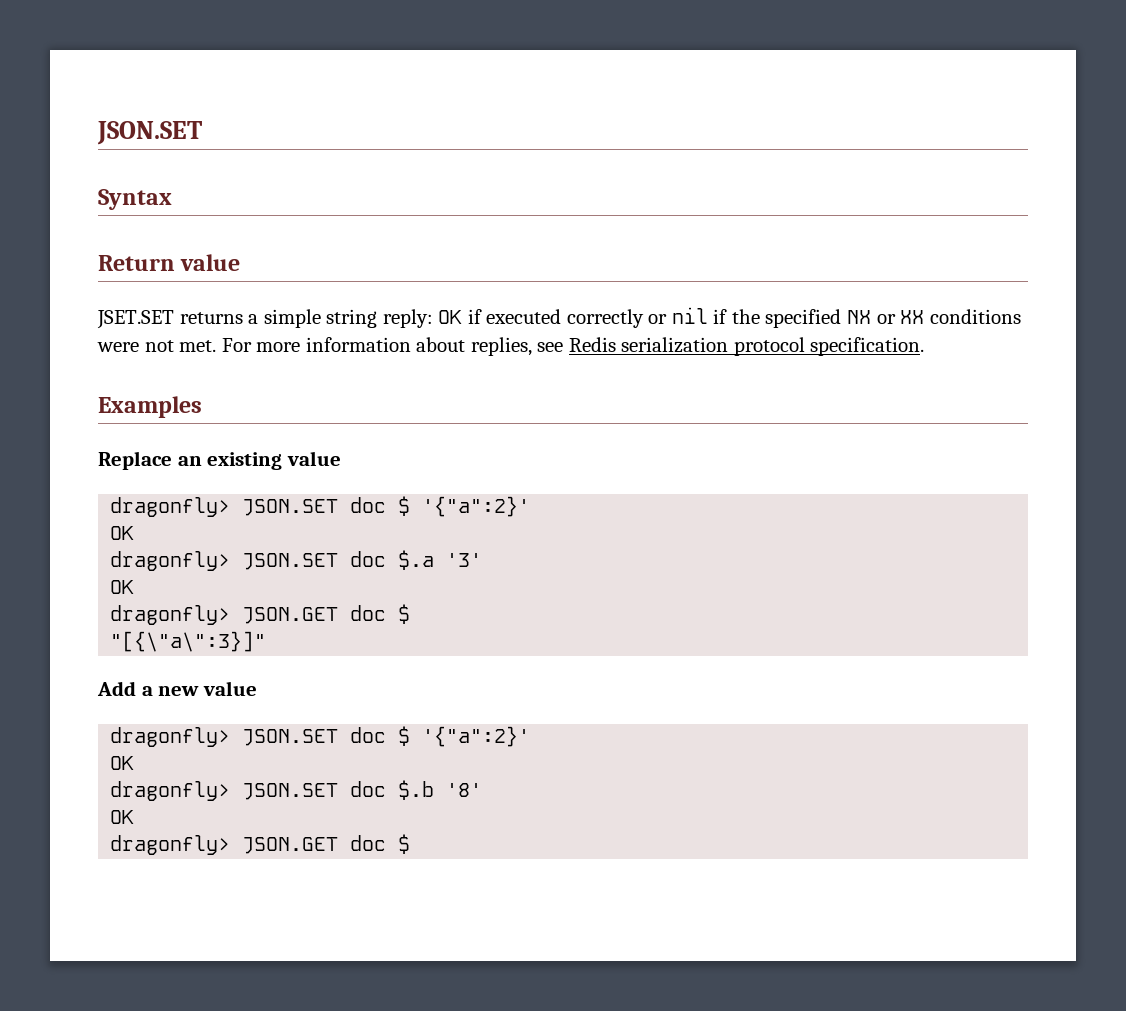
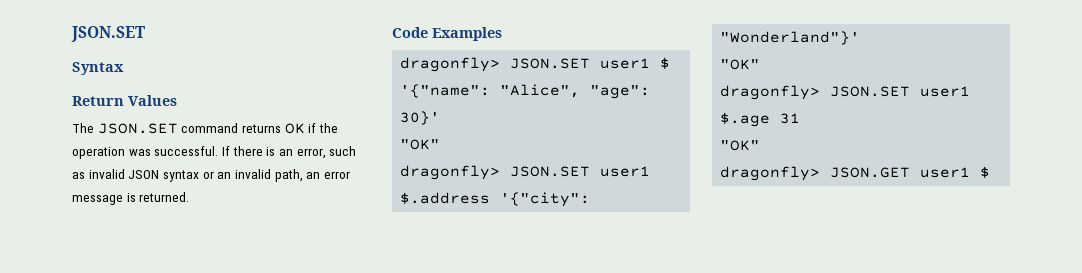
- Return value
- JSET.SET returns a simple string reply: OK if executed correctly or nil if the specified NX or XX conditions were not met. For more information about replies, see Redis serialization protocol specification.
- Examples
- Replace an existing value
- dragonfly> JSON.SET doc $ '{"a":2}'
- OK
- dragonfly> JSON.SET doc $.a '3'
- OK
- dragonfly> JSON.GET doc $
- "[{\"a\":3}]"
- Add a new value
- dragonfly> JSON.SET doc $ '{"a":2}'
- OK
- dragonfly> JSON.SET doc $.b '8'
- OK
- dragonfly> JSON.GET doc $
+ Return Values
+ The JSON.SET command returns OK if the operation was successful. If there is an error, such as invalid JSON syntax or an invalid path, an error message is returned.
+ Code Examples
+ dragonfly> JSON.SET user1 $ '{"name": "Alice", "age": 30}'
+ "OK"
+ dragonfly> JSON.SET user1 $.address '{"city": "Wonderland"}'
+ "OK"
+ dragonfly> JSON.SET user1 $.age 31
+ "OK"
+ dragonfly> JSON.GET user1 $

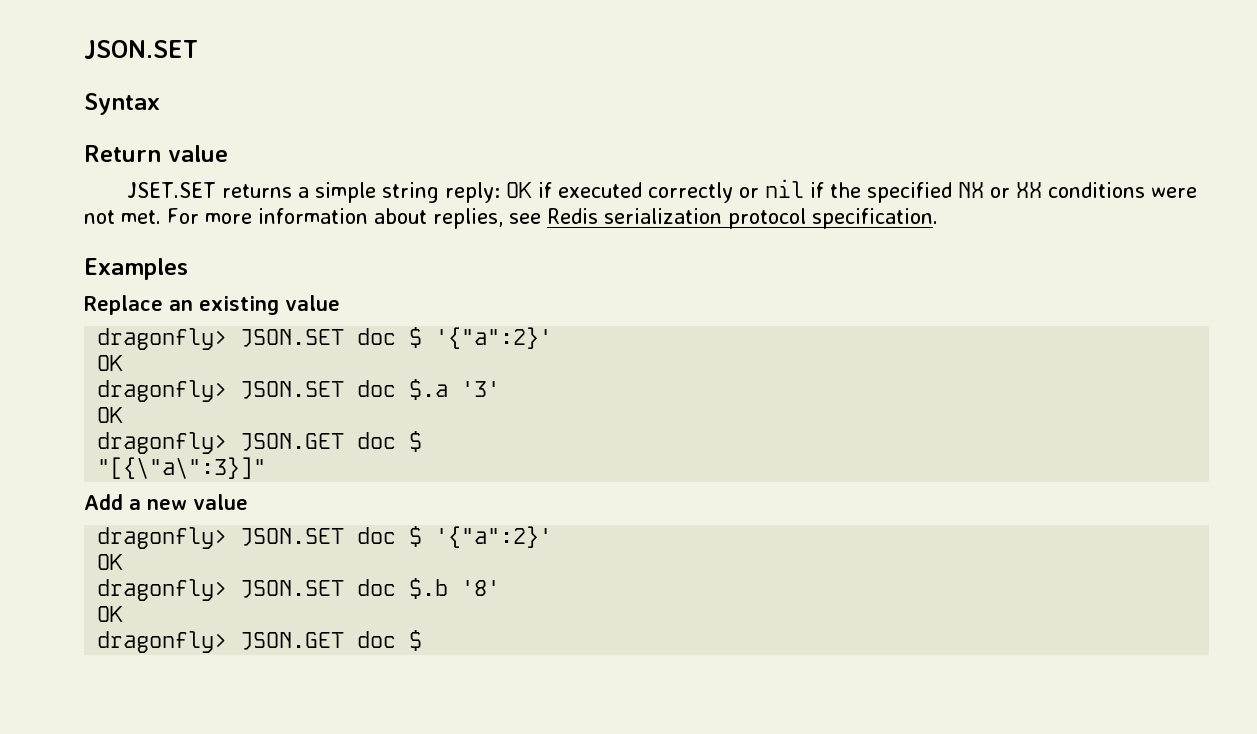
- Return Values
- The JSON.SET command returns OK if the operation was successful. If there is an error, such as invalid JSON syntax or an invalid path, an error message is returned.
- Code Examples
- dragonfly> JSON.SET user1 $ '{"name": "Alice", "age": 30}'
- "OK"
- dragonfly> JSON.SET user1 $.address '{"city": "Wonderland"}'
- "OK"
- dragonfly> JSON.SET user1 $.age 31
- "OK"
- dragonfly> JSON.GET user1 $
+ Return value
+ JSET.SET returns a simple string reply: OK if executed correctly or nil if the specified NX or XX conditions were not met. For more information about replies, see Redis serialization protocol specification.
+ Examples
+ Replace an existing value
+ dragonfly> JSON.SET doc $ '{"a":2}'
+ OK
+ dragonfly> JSON.SET doc $.a '3'
+ OK
+ dragonfly> JSON.GET doc $
+ "[{\"a\":3}]"
+ Add a new value
+ dragonfly> JSON.SET doc $ '{"a":2}'
+ OK
+ dragonfly> JSON.SET doc $.b '8'
+ OK
+ dragonfly> JSON.GET doc $

